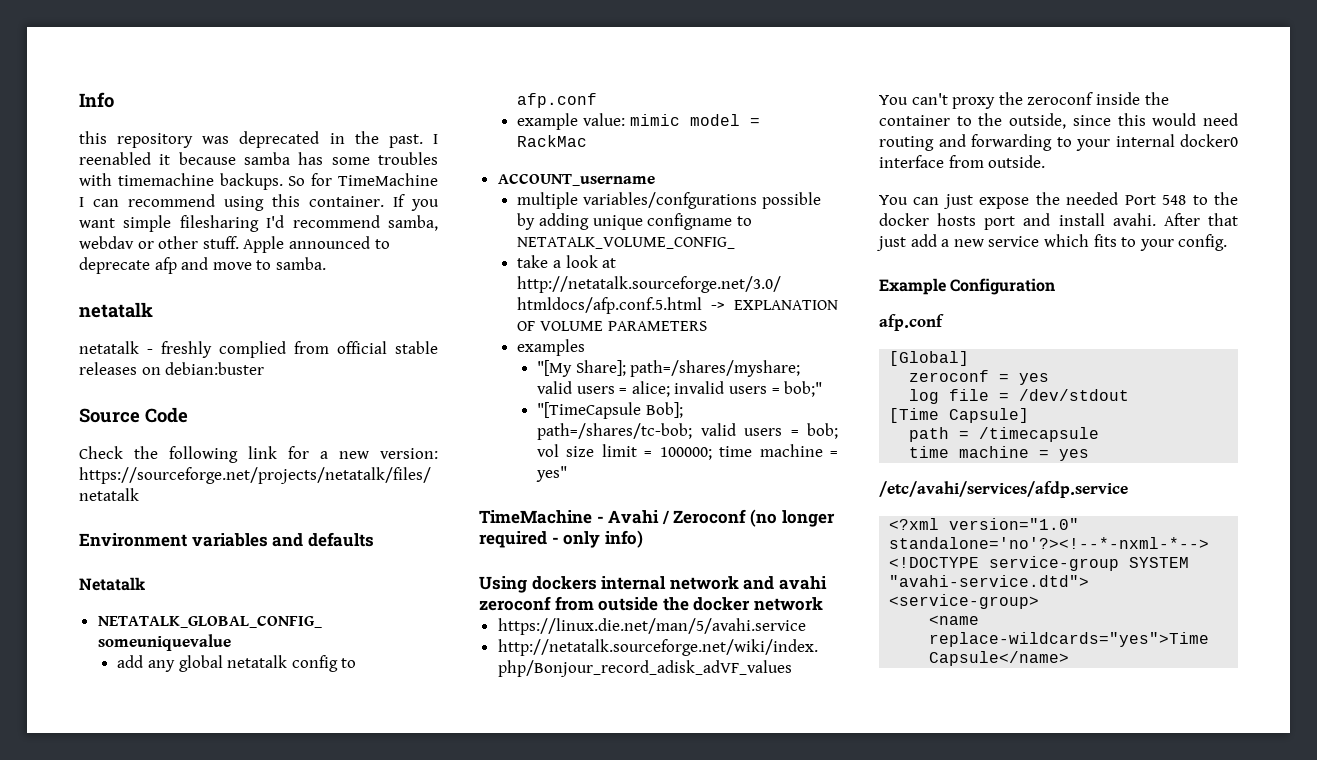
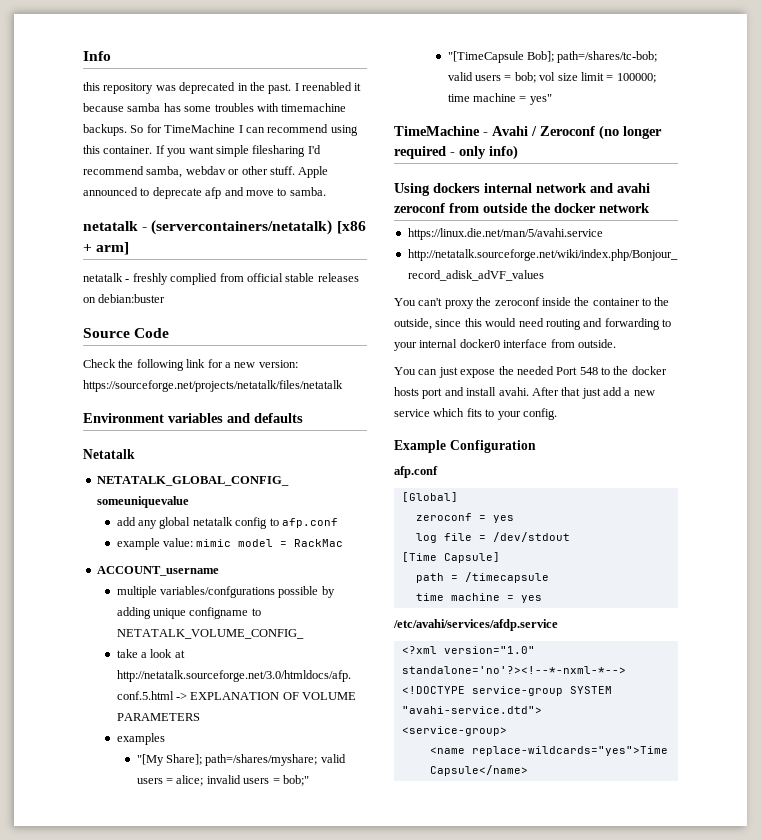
  Apple announced to deprecate afp and move to samba.
- netatalk
+ netatalk - (servercontainers/netatalk) [x86 + arm]

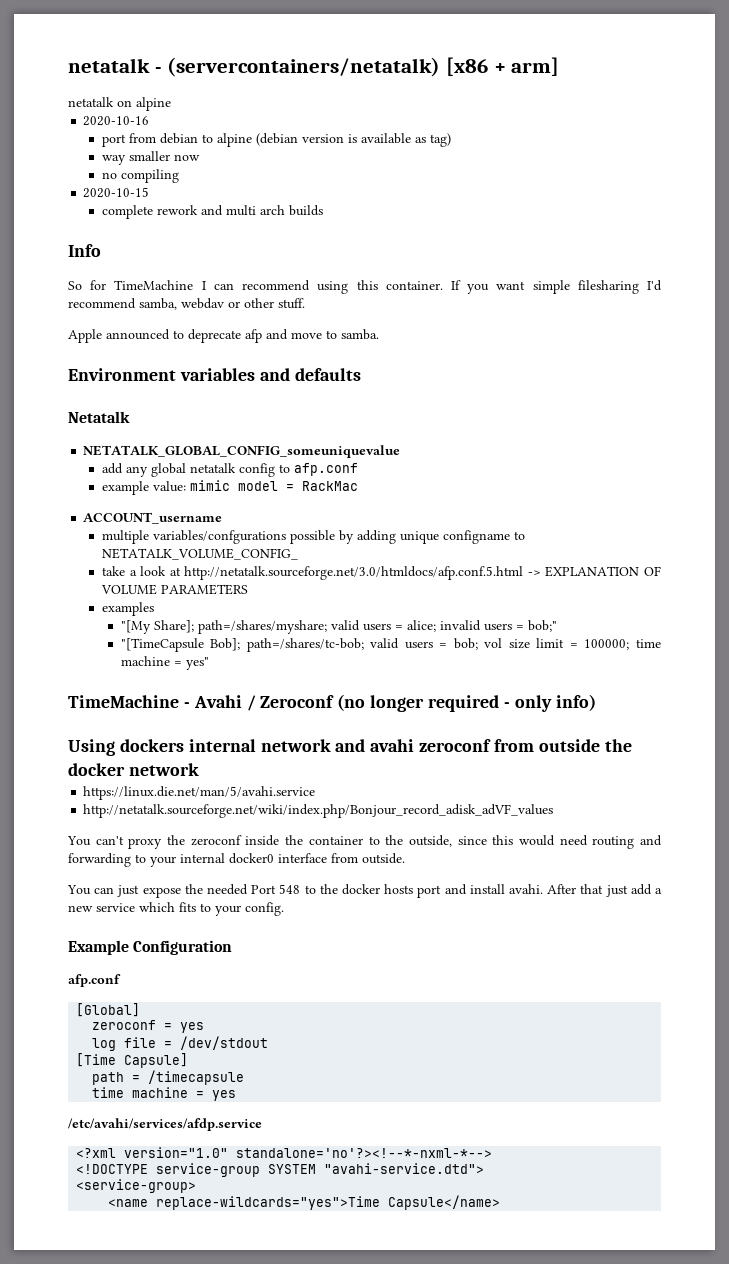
+ netatalk - (servercontainers/netatalk) [x86 + arm]
+ netatalk on alpine
+ 2020-10-16
+ port from debian to alpine (debian version is available as tag)
+ way smaller now
+ no compiling
+ 2020-10-15
+ complete rework and multi arch builds
  Info
- this repository was deprecated in the past. I reenabled it because samba has some troubles with timemachine backups. So for TimeMachine I can recommend using this container.
+ So for TimeMachine I can recommend using this container.
- If you want simple filesharing I'd recommend samba, webdav or other stuff. Apple announced to deprecate afp and move to samba.
+ If you want simple filesharing I'd recommend samba, webdav or other stuff.
+ Apple announced to deprecate afp and move to samba.
- netatalk - (servercontainers/netatalk) [x86 + arm]
- netatalk - freshly complied from official stable releases on debian:buster
- Source Code
- Check the following link for a new version: https://sourceforge.net/projects/netatalk/files/netatalk

